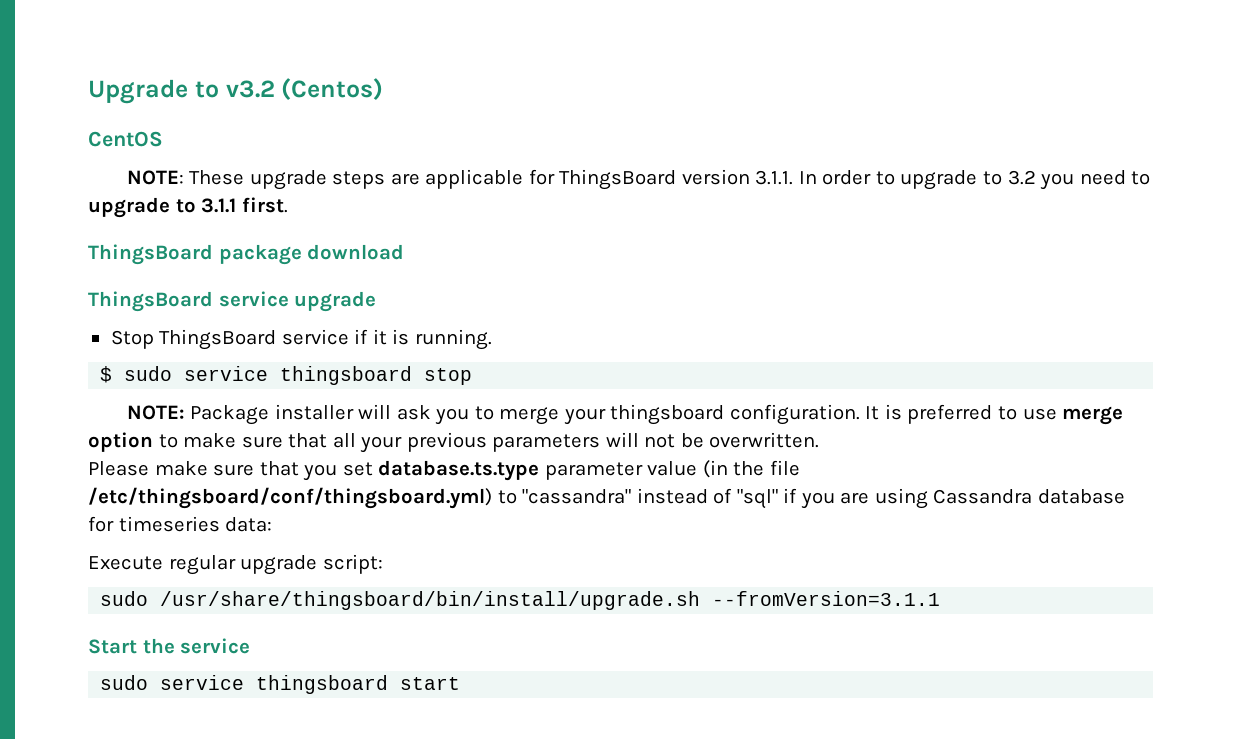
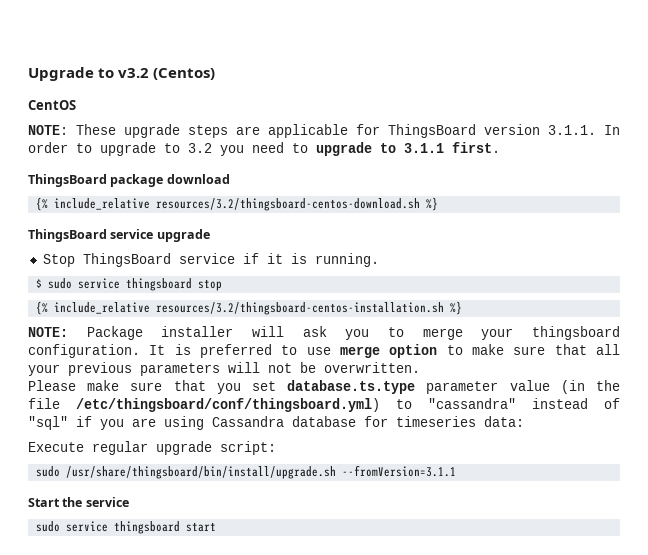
+ {% include_relative resources/3.2/thingsboard-centos-download.sh %}
+ {% include_relative resources/3.2/thingsboard-centos-installation.sh %}

